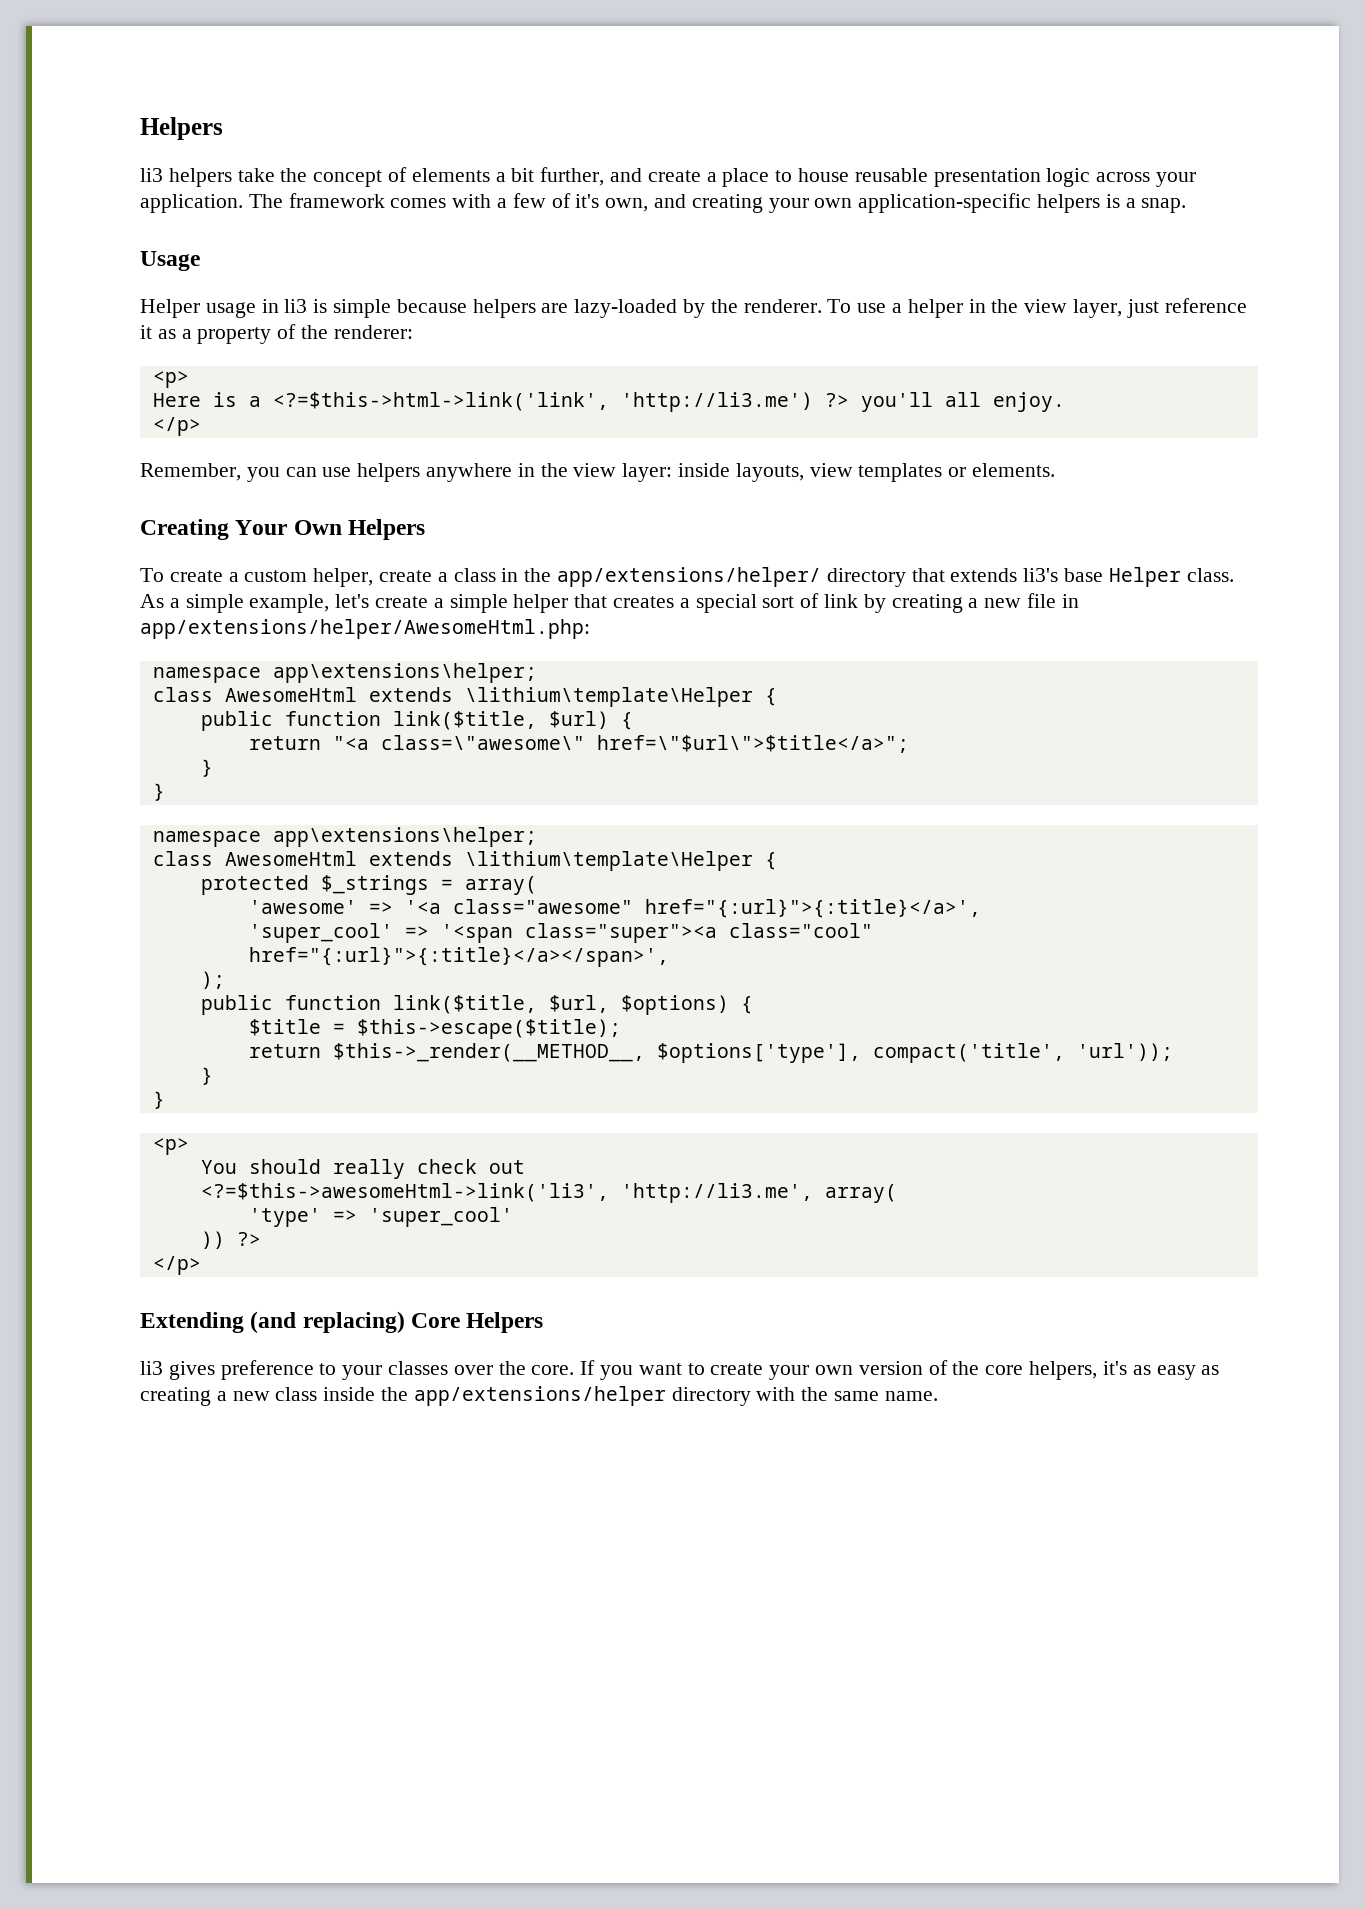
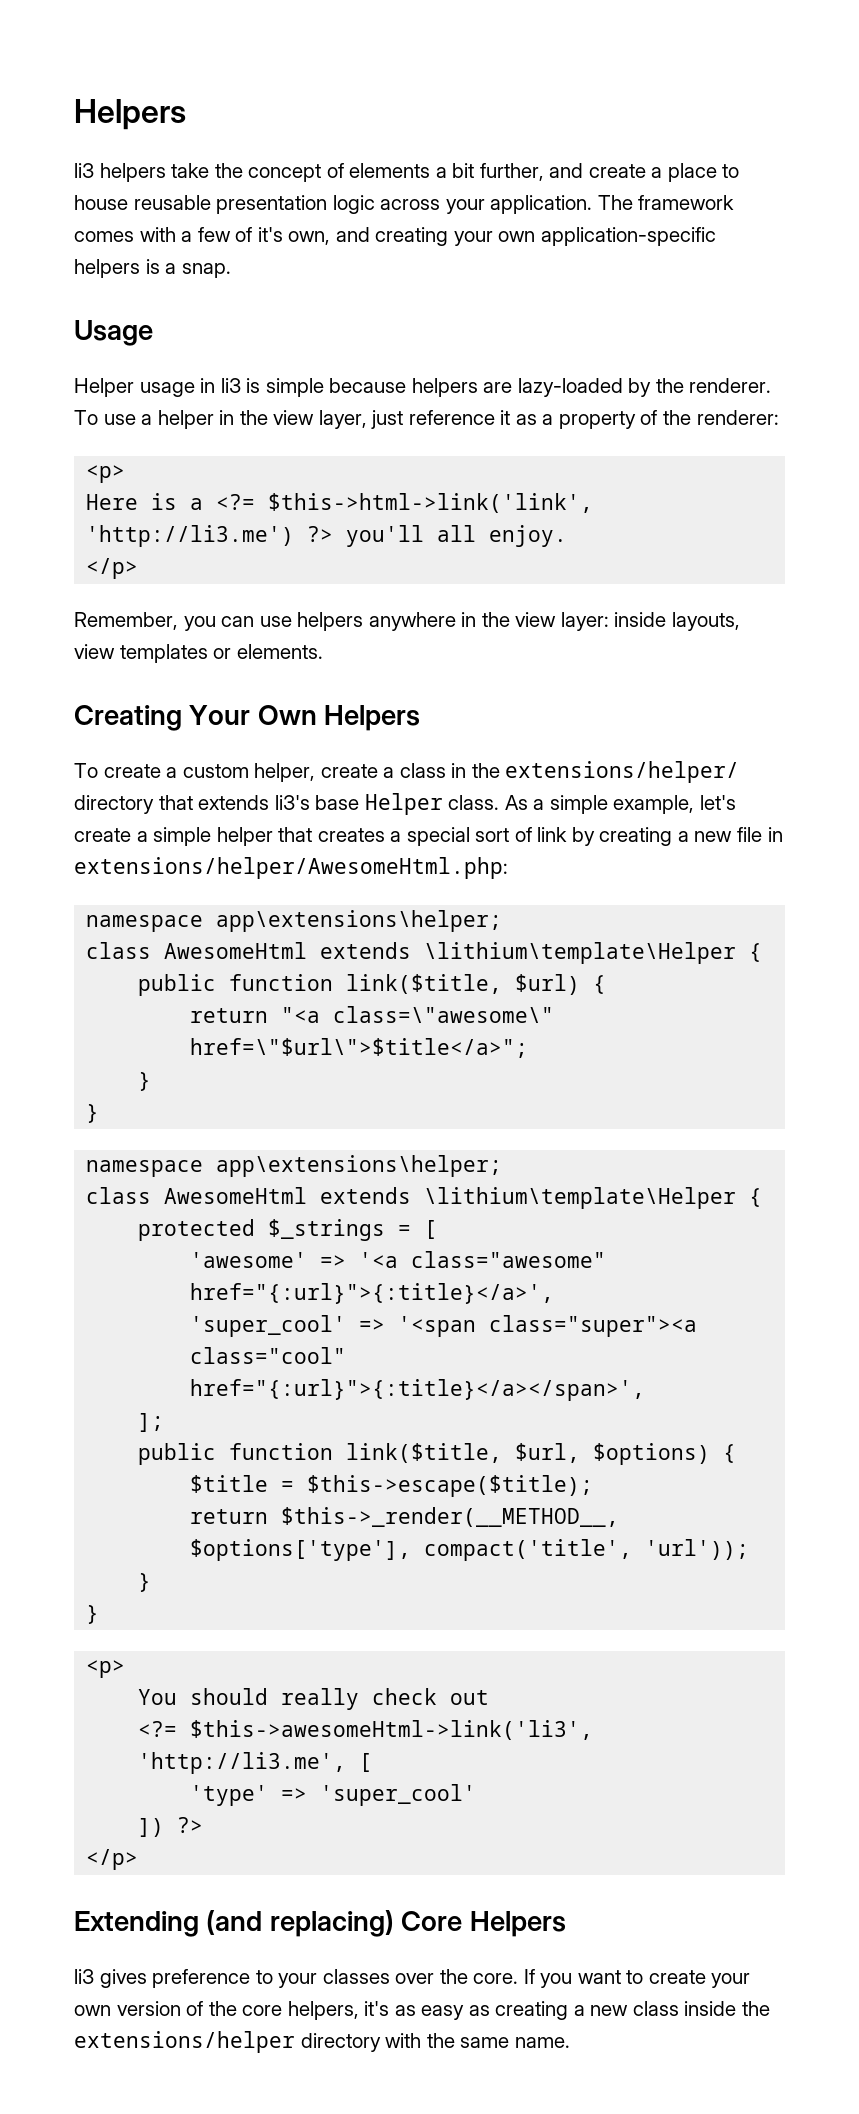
- Here is a <?=$this->html->link('link', 'http://li3.me') ?> you'll all enjoy.
+ Here is a <?= $this->html->link('link', 'http://li3.me') ?> you'll all enjoy.
- To create a custom helper, create a class in the app/extensions/helper/ directory that extends li3's base Helper class.
+ To create a custom helper, create a class in the extensions/helper/ directory that extends li3's base Helper class.
- As a simple example, let's create a simple helper that creates a special sort of link by creating a new file in app/extensions/helper/AwesomeHtml.php:
+ As a simple example, let's create a simple helper that creates a special sort of link by creating a new file in extensions/helper/AwesomeHtml.php:
- protected $_strings = array(
+ protected $_strings = [
- );
+ ];
- <?=$this->awesomeHtml->link('li3', 'http://li3.me', array(
+ <?= $this->awesomeHtml->link('li3', 'http://li3.me', [
- )) ?>
+ ]) ?>
- If you want to create your own version of the core helpers, it's as easy as creating a new class inside the app/extensions/helper directory with the same name.
+ If you want to create your own version of the core helpers, it's as easy as creating a new class inside the extensions/helper directory with the same name.

